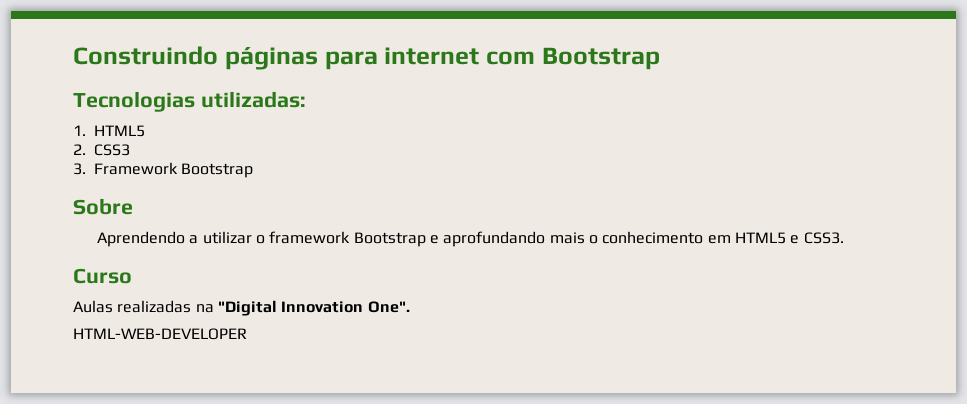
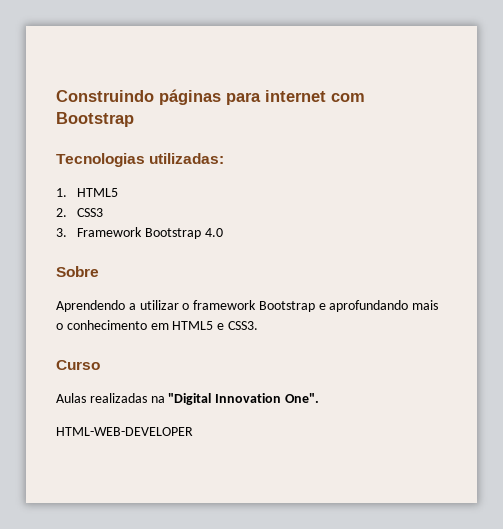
- 3. Framework Bootstrap
+ 3. Framework Bootstrap 4.0

